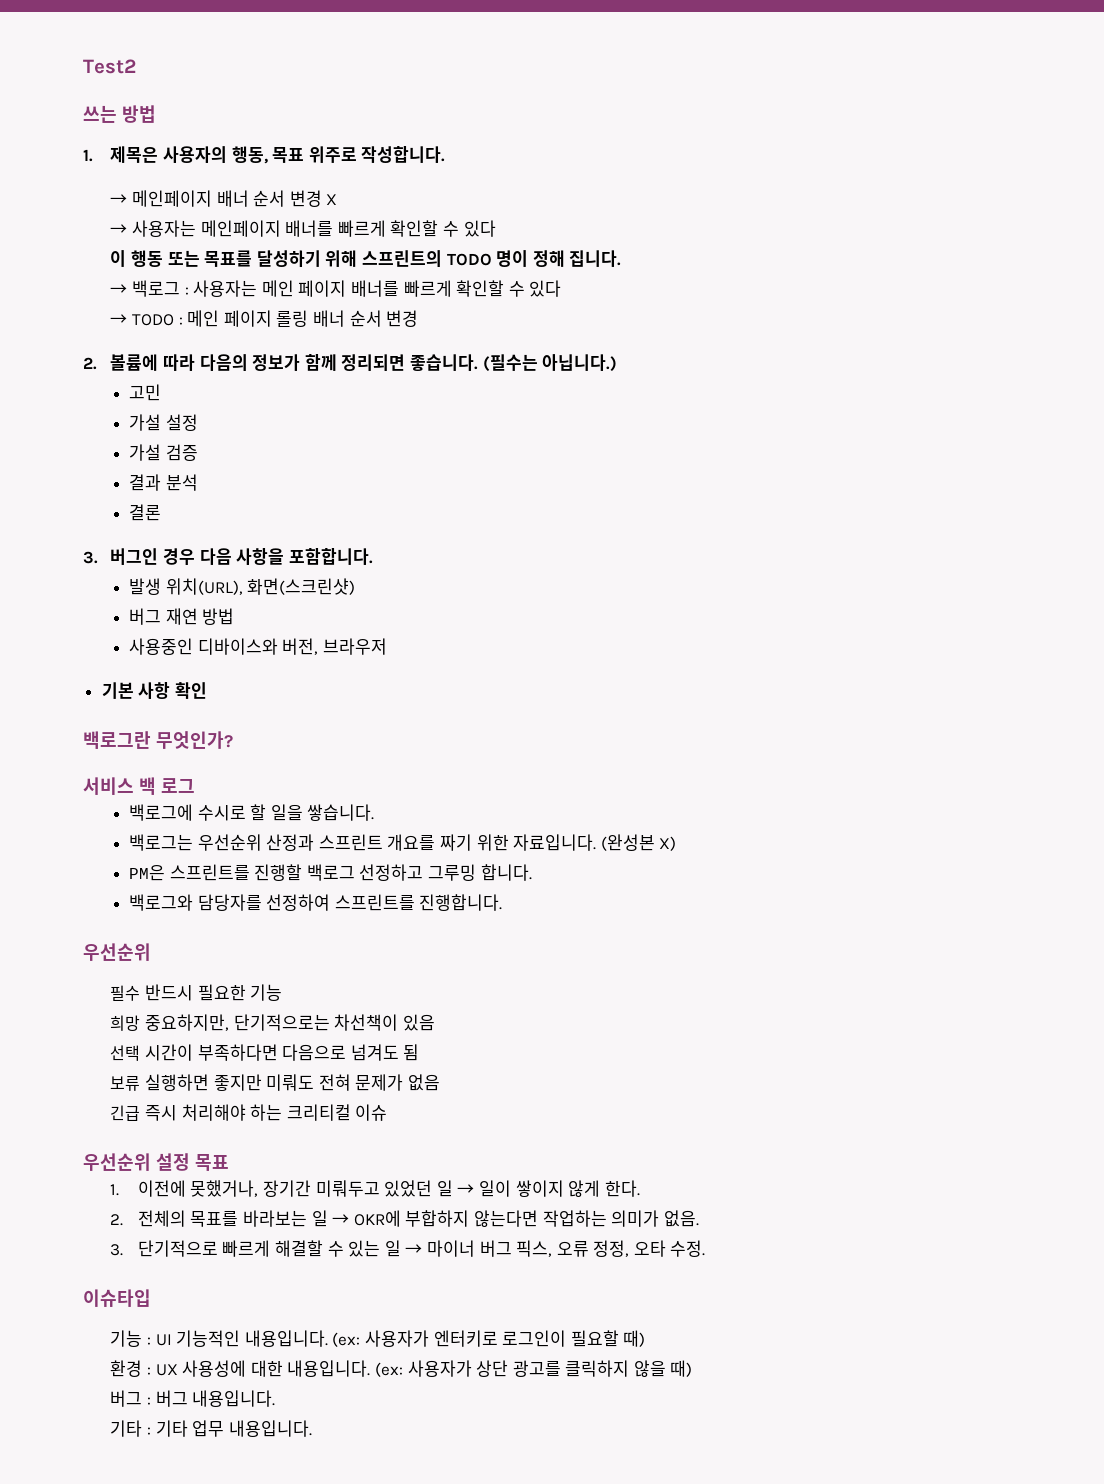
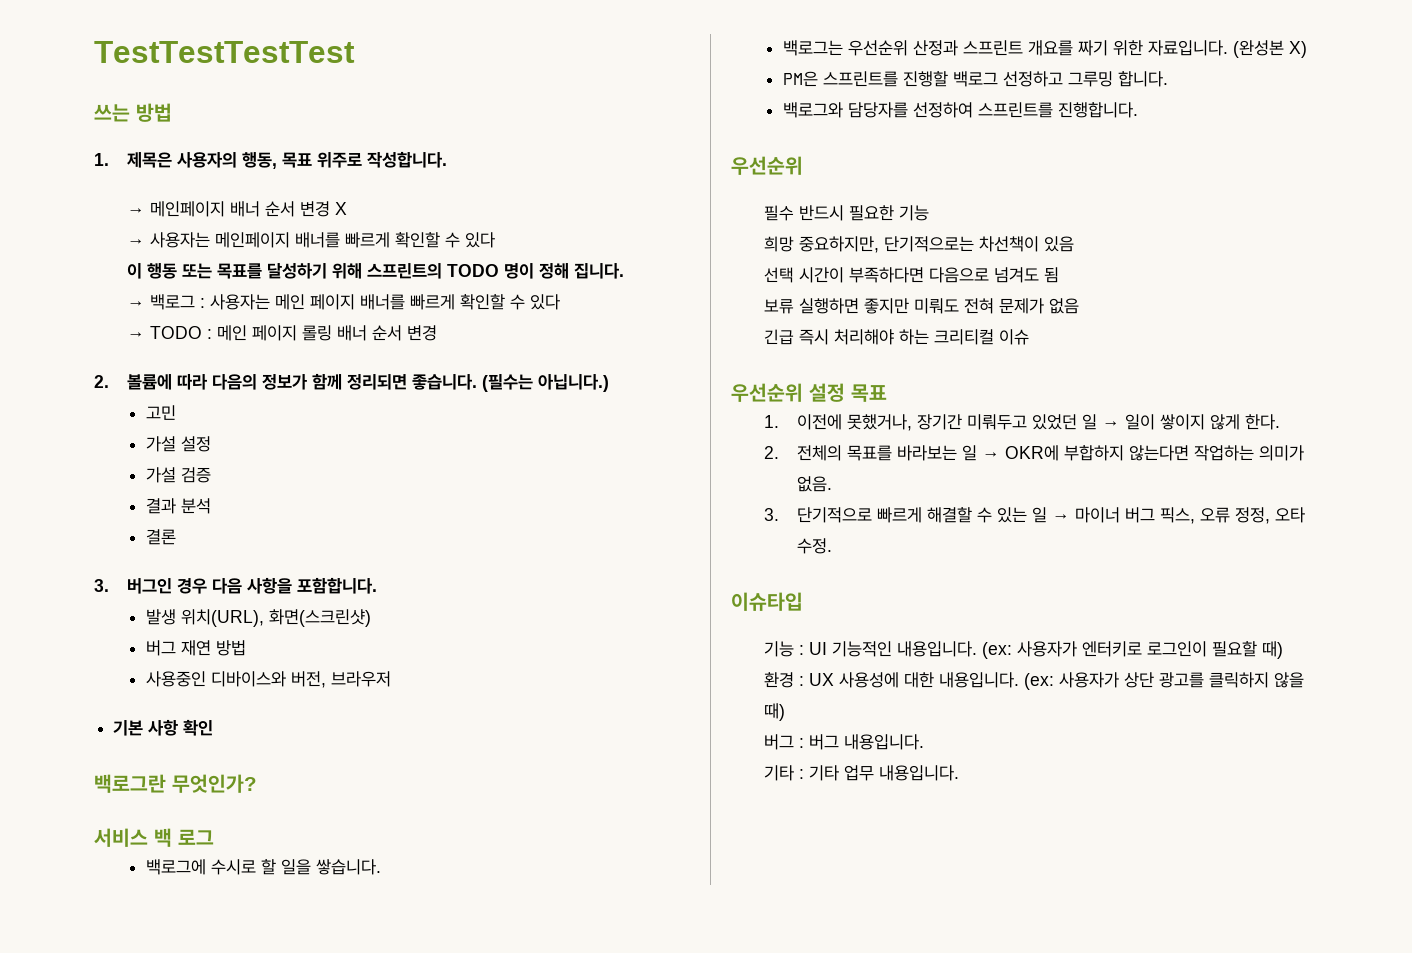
- Test2
+ TestTestTestTest

